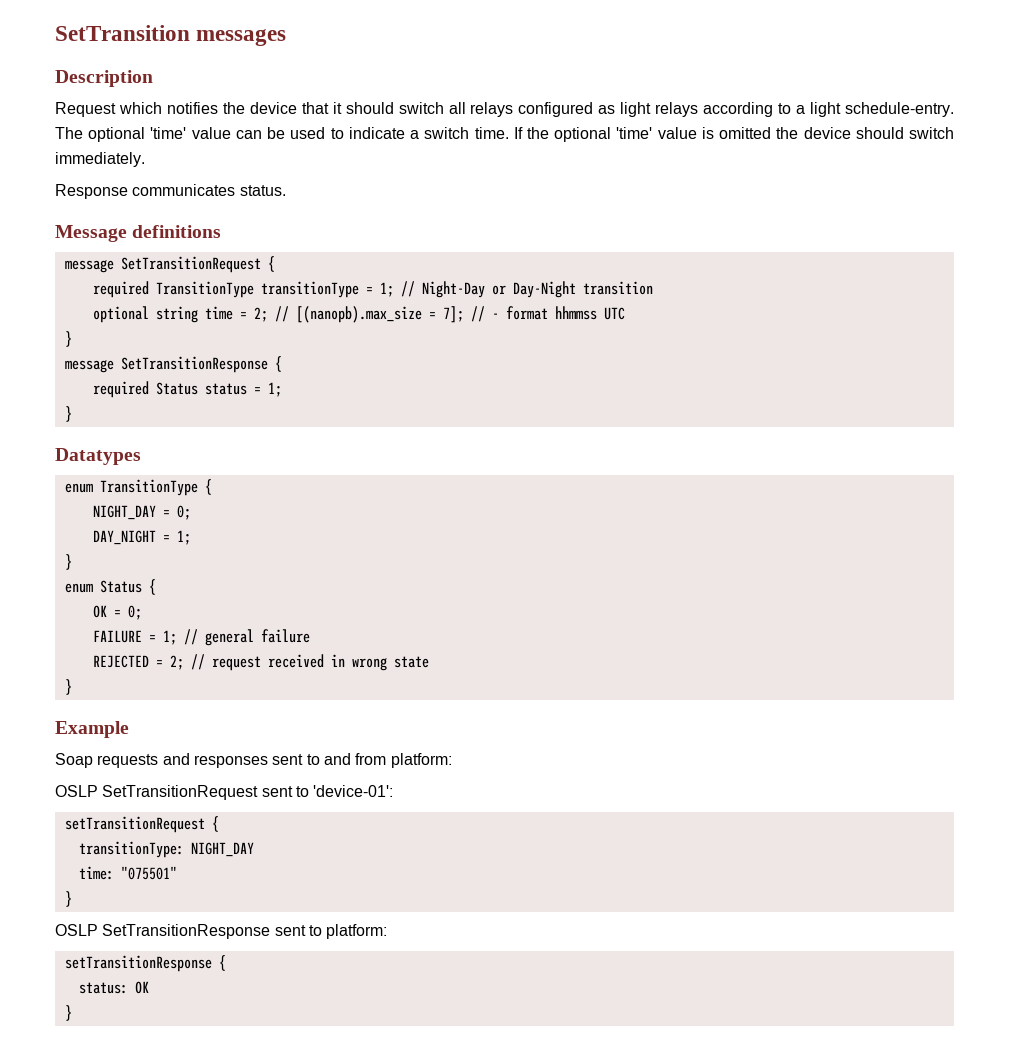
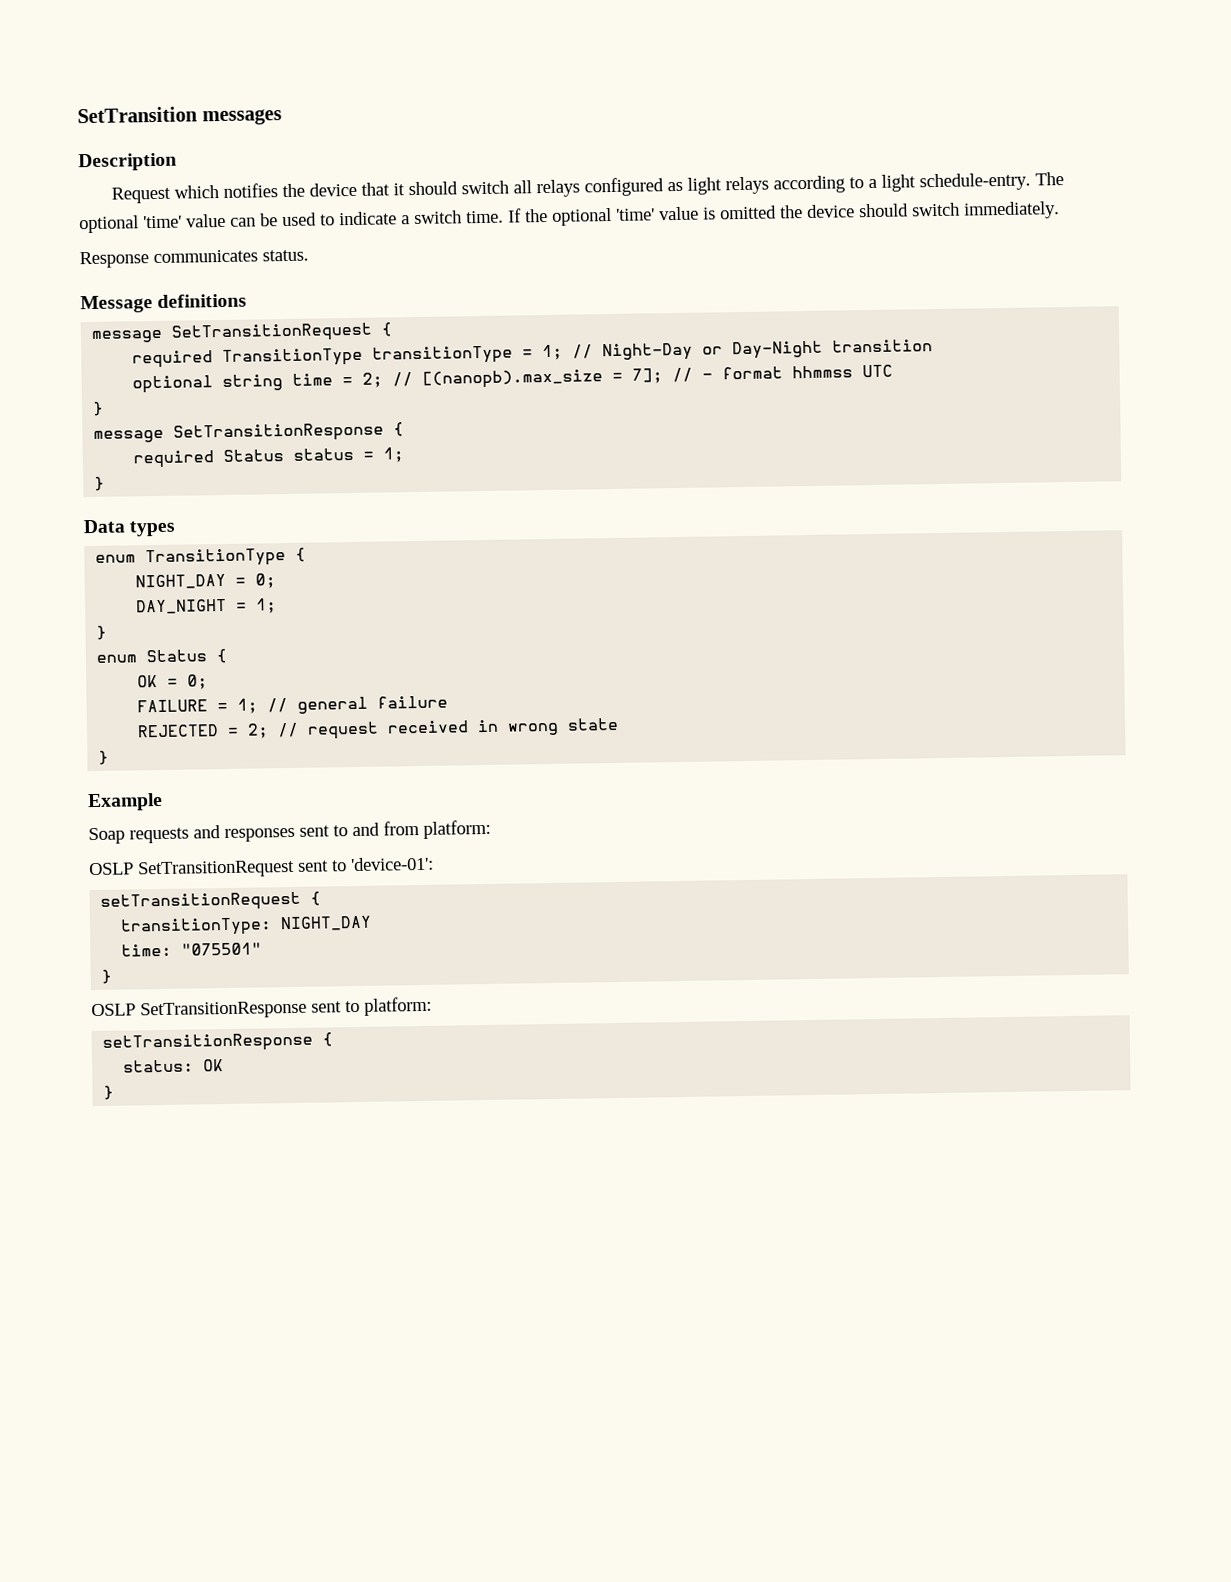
- Datatypes
+ Data types

